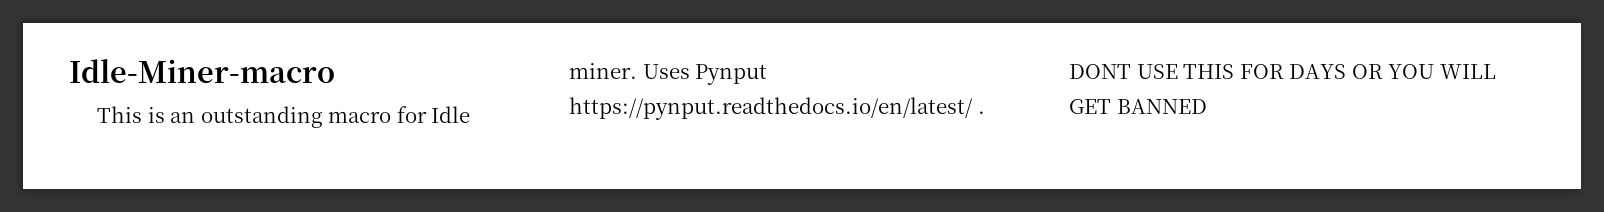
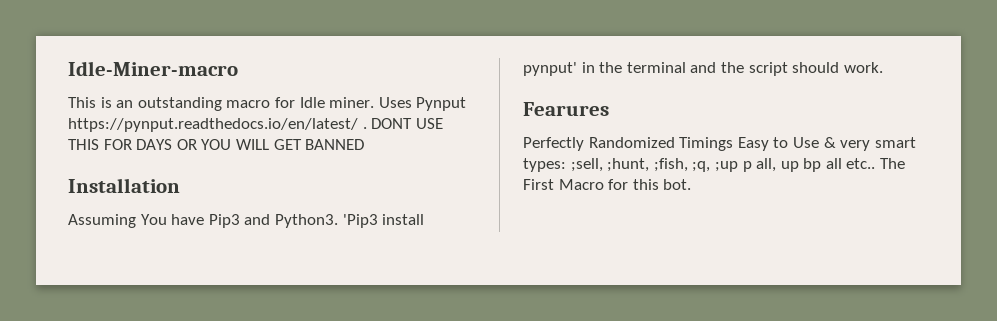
+ Installation
+ Assuming You have Pip3 and Python3. 'Pip3 install pynput' in the terminal and the script should work.
+ Fearures
+ Perfectly Randomized Timings Easy to Use & very smart types: ;sell, ;hunt, ;fish, ;q, ;up p all, up bp all etc.. The First Macro for this bot.

